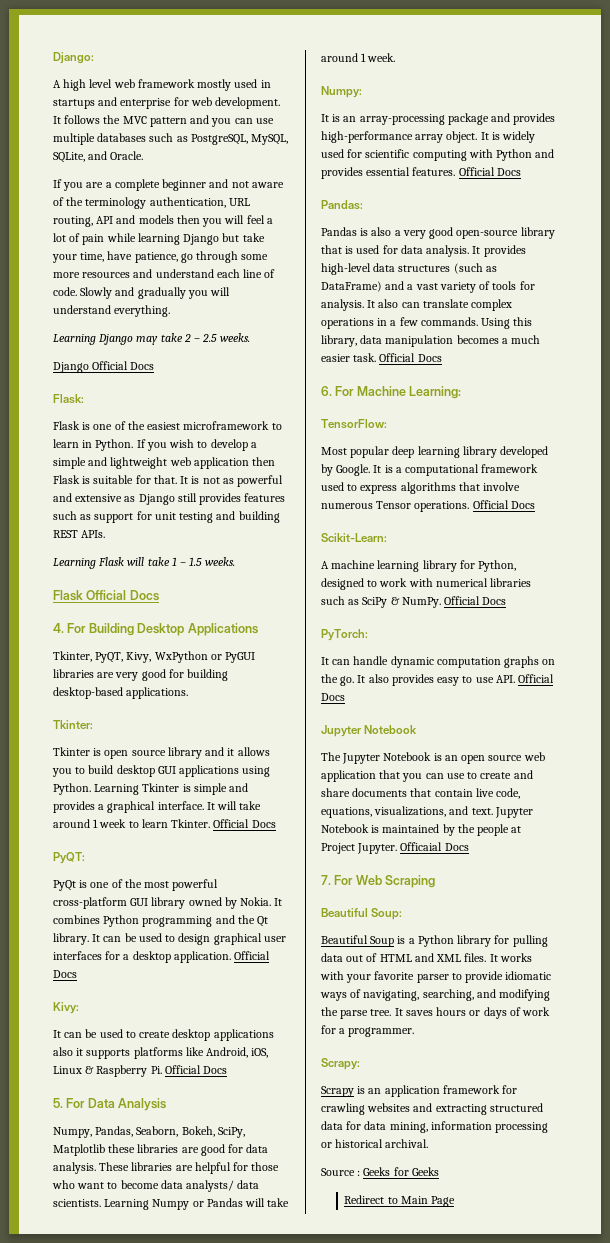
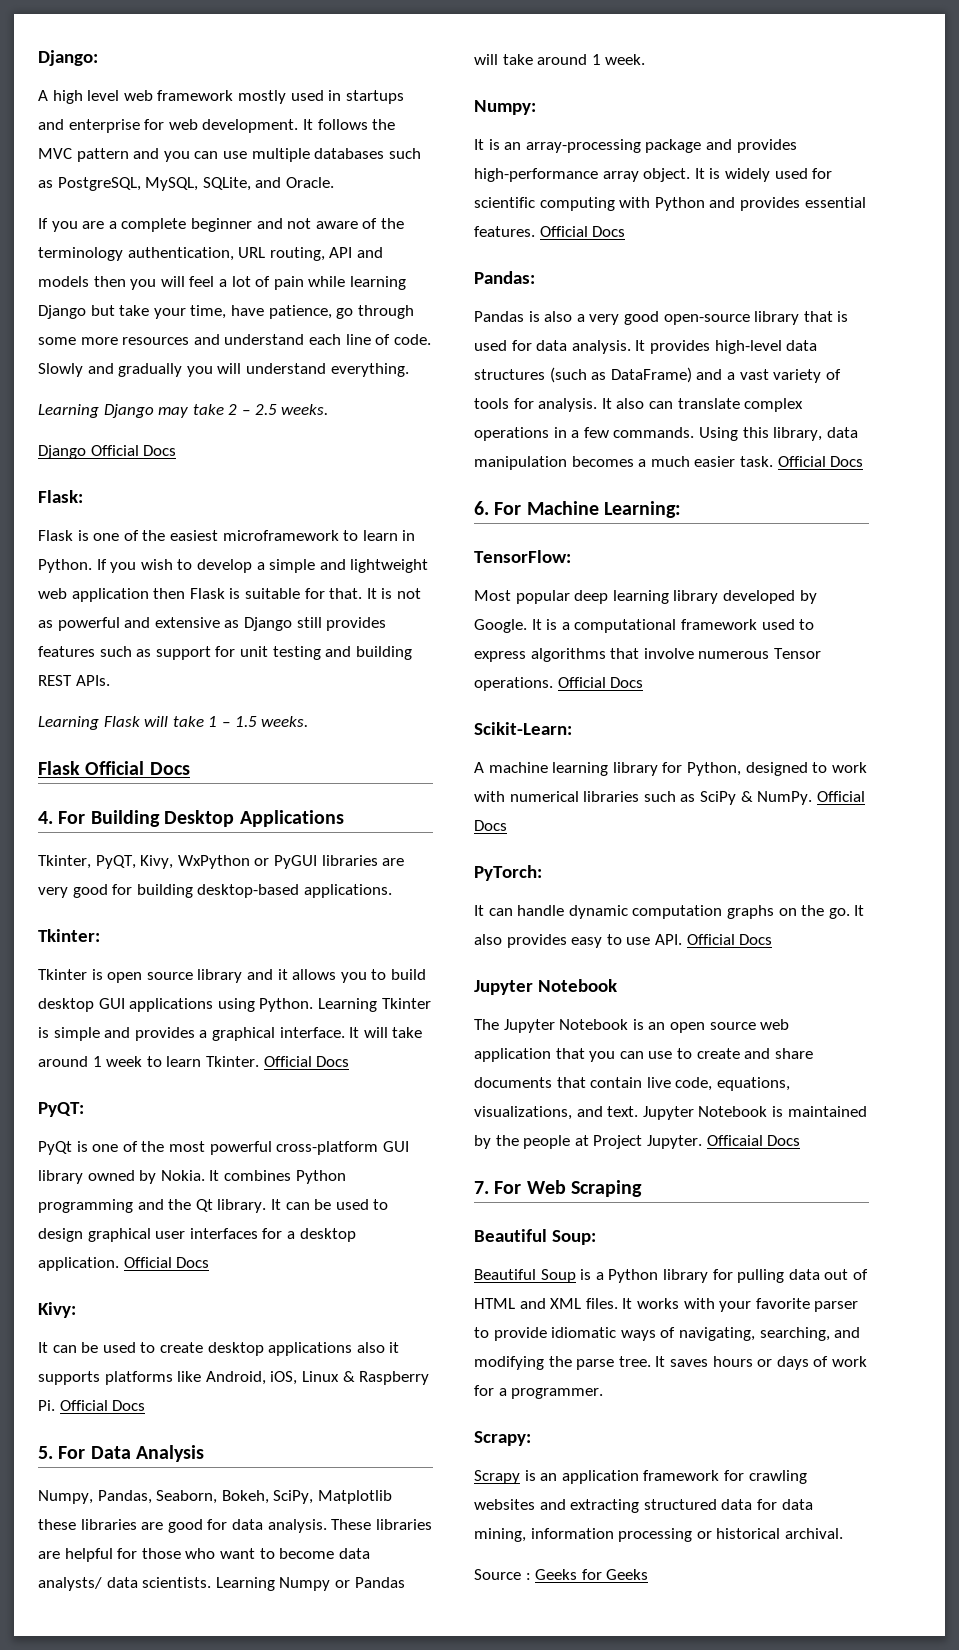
- Redirect to Main Page

